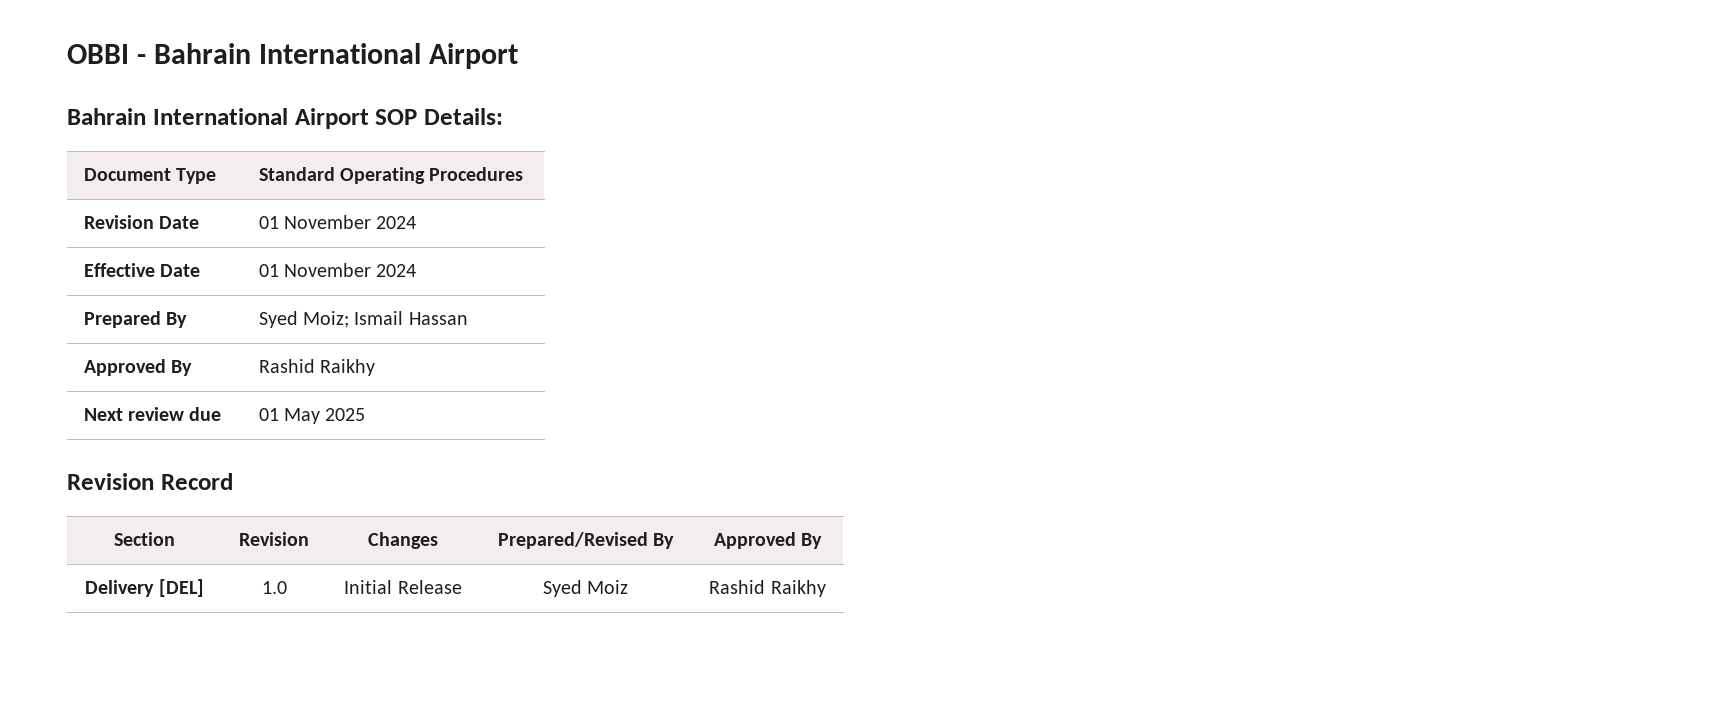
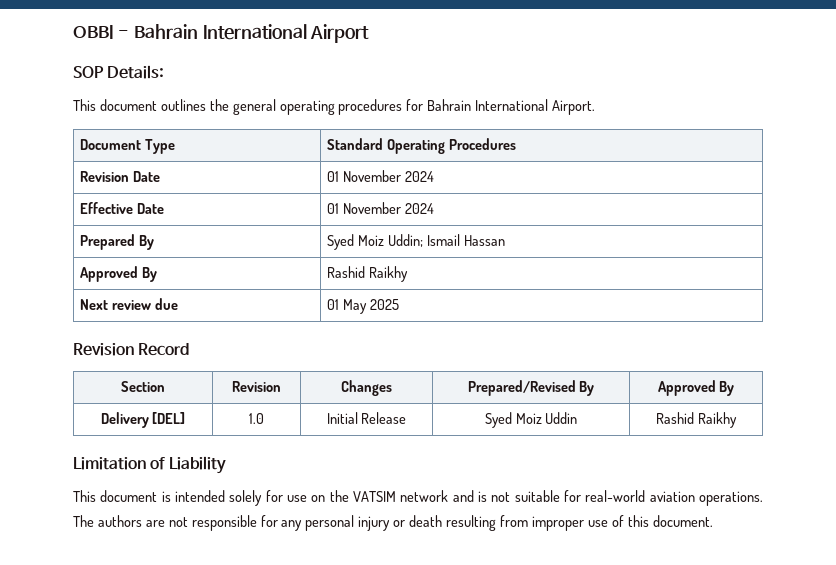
- Bahrain International Airport SOP Details:
+ SOP Details:
+ This document outlines the general operating procedures for Bahrain International Airport.
- Prepared By | Syed Moiz; Ismail Hassan
+ Prepared By | Syed Moiz Uddin; Ismail Hassan
- Delivery [DEL] | 1.0 | Initial Release | Syed Moiz | Rashid Raikhy
+ Delivery [DEL] | 1.0 | Initial Release | Syed Moiz Uddin | Rashid Raikhy
+ Limitation of Liability
+ This document is intended solely for use on the VATSIM network and is not suitable for real-world aviation operations. The authors are not responsible for any personal injury or death resulting from improper use of this document.

